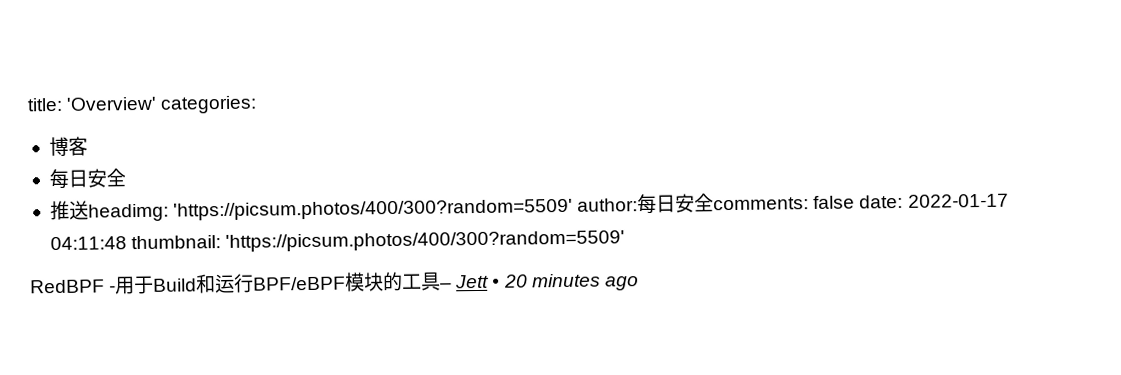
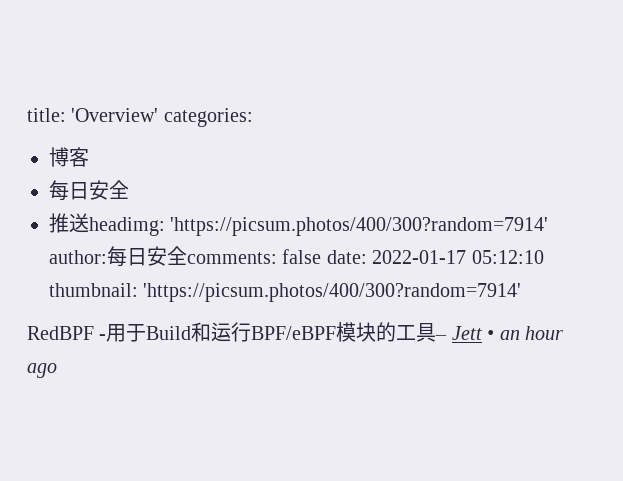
- 推送headimg: 'https://picsum.photos/400/300?random=5509' author:每日安全comments: false date: 2022-01-17 04:11:48 thumbnail: 'https://picsum.photos/400/300?random=5509'
+ 推送headimg: 'https://picsum.photos/400/300?random=7914' author:每日安全comments: false date: 2022-01-17 05:12:10 thumbnail: 'https://picsum.photos/400/300?random=7914'
- RedBPF -用于Build和运行BPF/eBPF模块的工具– Jett • 20 minutes ago
+ RedBPF -用于Build和运行BPF/eBPF模块的工具– Jett • an hour ago

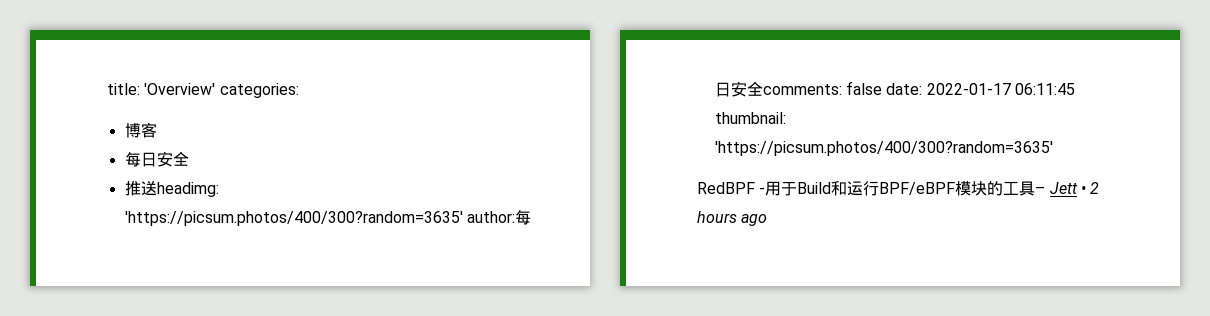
- 推送headimg: 'https://picsum.photos/400/300?random=7914' author:每日安全comments: false date: 2022-01-17 05:12:10 thumbnail: 'https://picsum.photos/400/300?random=7914'
+ 推送headimg: 'https://picsum.photos/400/300?random=3635' author:每日安全comments: false date: 2022-01-17 06:11:45 thumbnail: 'https://picsum.photos/400/300?random=3635'
- RedBPF -用于Build和运行BPF/eBPF模块的工具– Jett • an hour ago
+ RedBPF -用于Build和运行BPF/eBPF模块的工具– Jett • 2 hours ago

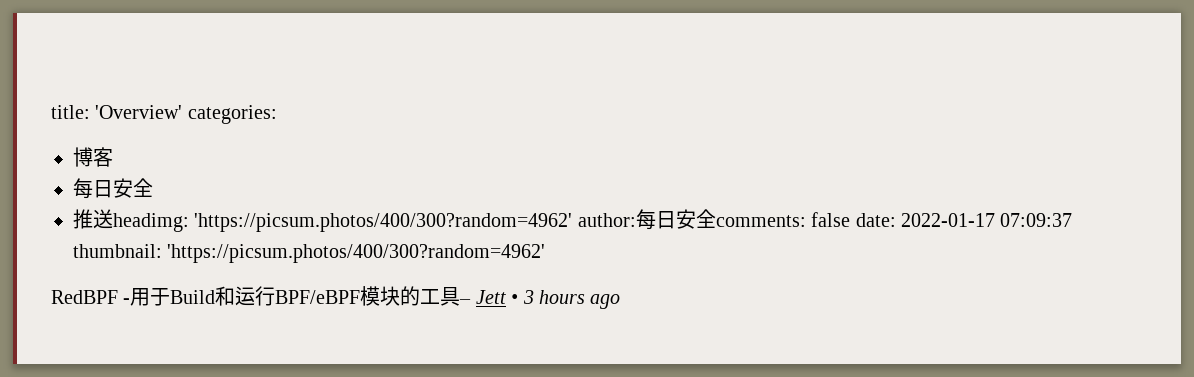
- 推送headimg: 'https://picsum.photos/400/300?random=3635' author:每日安全comments: false date: 2022-01-17 06:11:45 thumbnail: 'https://picsum.photos/400/300?random=3635'
+ 推送headimg: 'https://picsum.photos/400/300?random=4962' author:每日安全comments: false date: 2022-01-17 07:09:37 thumbnail: 'https://picsum.photos/400/300?random=4962'
- RedBPF -用于Build和运行BPF/eBPF模块的工具– Jett • 2 hours ago
+ RedBPF -用于Build和运行BPF/eBPF模块的工具– Jett • 3 hours ago

